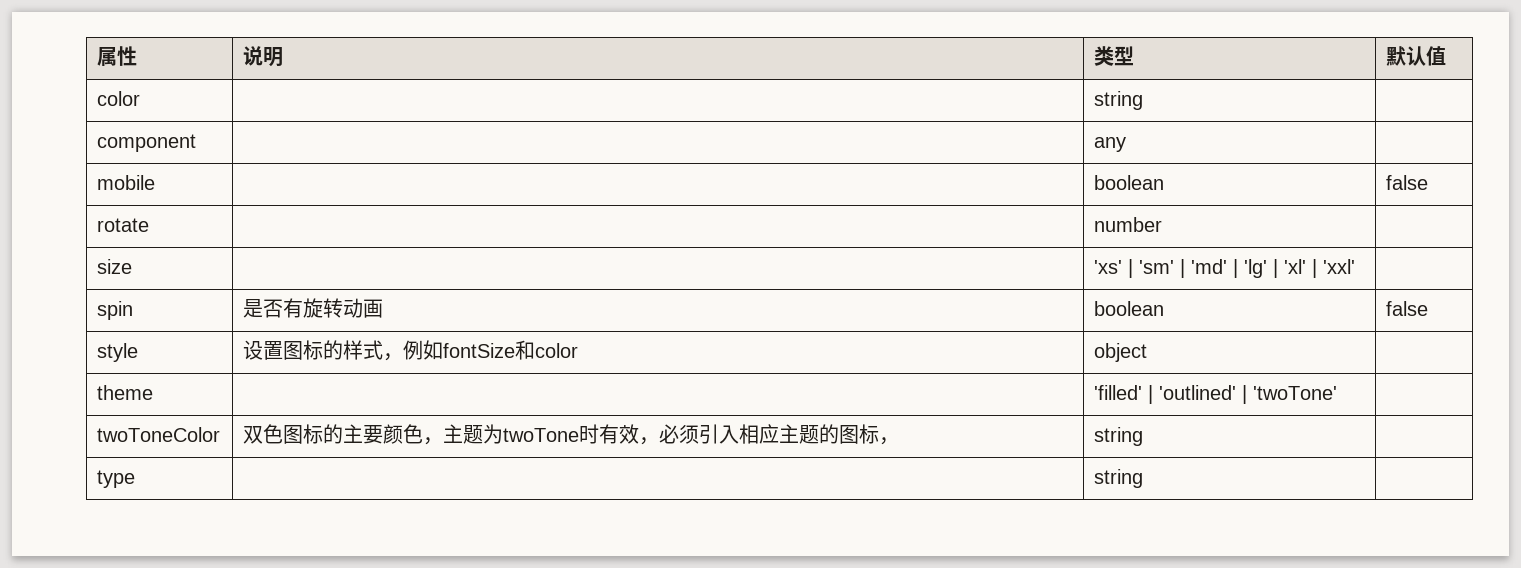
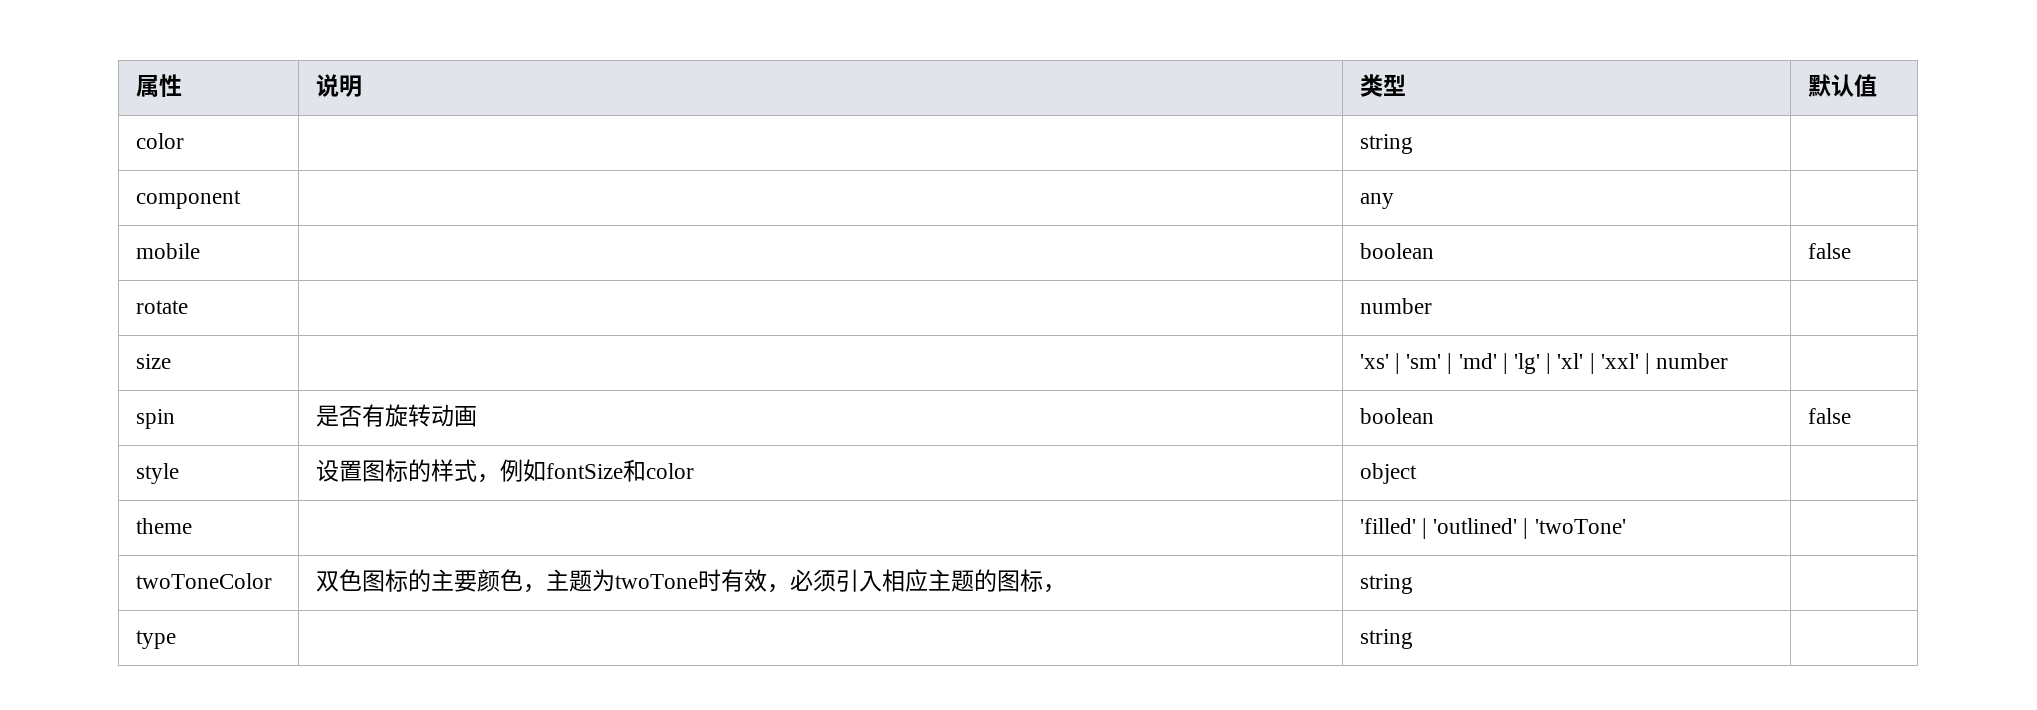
- size | | 'xs' | 'sm' | 'md' | 'lg' | 'xl' | 'xxl' |
+ size | | 'xs' | 'sm' | 'md' | 'lg' | 'xl' | 'xxl' | number |

